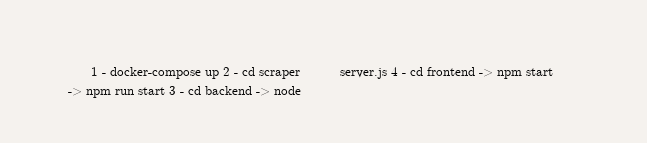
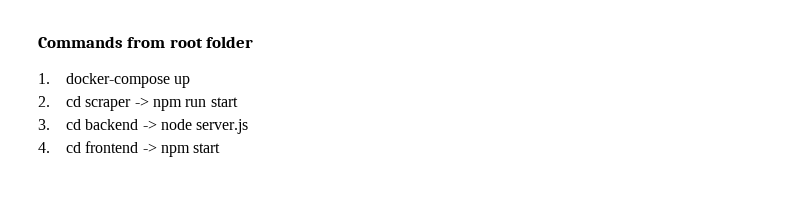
- 1 - docker-compose up 2 - cd scraper -> npm run start 3 - cd backend -> node server.js 4 - cd frontend -> npm start
+ Commands from root folder
+ 1. docker-compose up
+ 2. cd scraper -> npm run start
+ 3. cd backend -> node server.js
+ 4. cd frontend -> npm start

